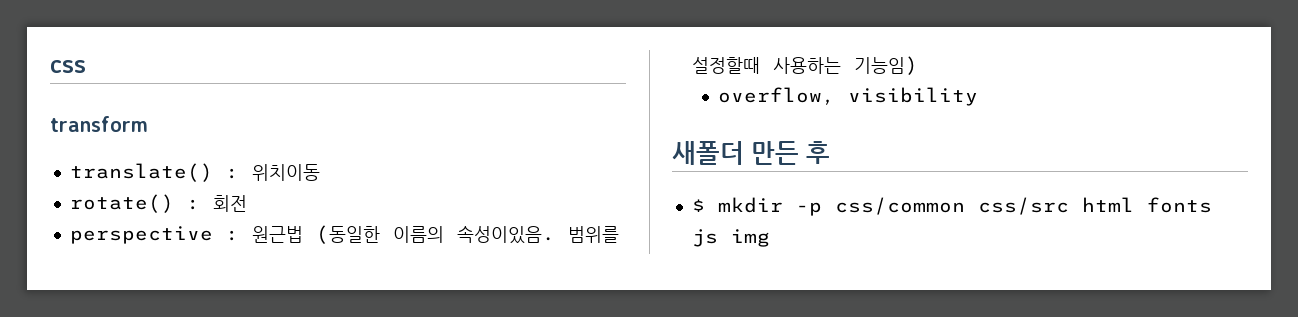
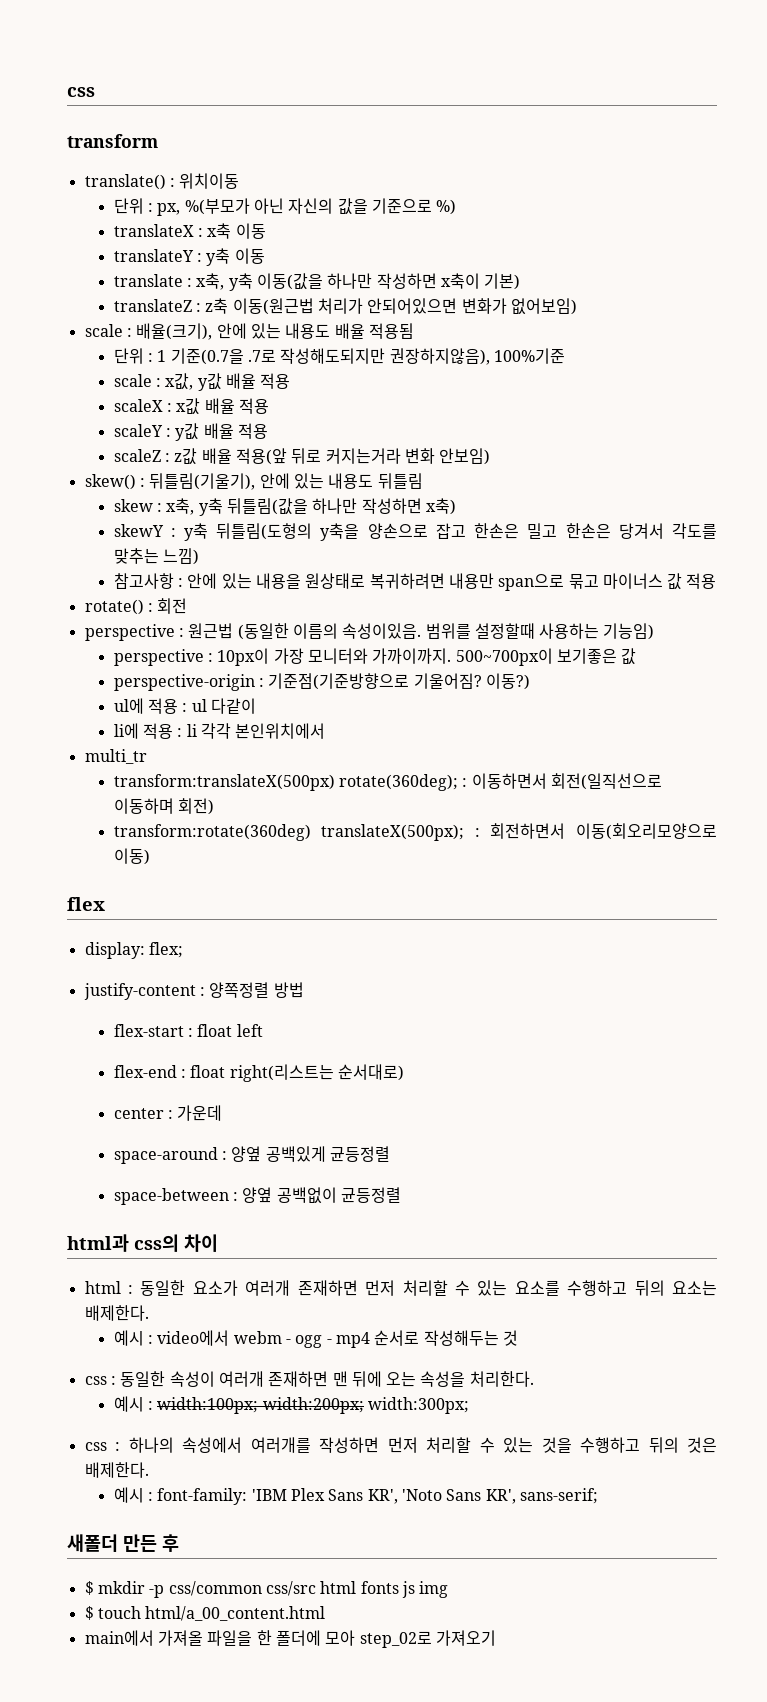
+ 단위 : px, %(부모가 아닌 자신의 값을 기준으로 %)
+ translateX : x축 이동
+ translateY : y축 이동
+ translate : x축, y축 이동(값을 하나만 작성하면 x축이 기본)
+ translateZ : z축 이동(원근법 처리가 안되어있으면 변화가 없어보임)
+ scale : 배율(크기), 안에 있는 내용도 배율 적용됨
+ 단위 : 1 기준(0.7을 .7로 작성해도되지만 권장하지않음), 100%기준
+ scale : x값, y값 배율 적용
+ scaleX : x값 배율 적용
+ scaleY : y값 배율 적용
+ scaleZ : z값 배율 적용(앞 뒤로 커지는거라 변화 안보임)
+ skew() : 뒤틀림(기울기), 안에 있는 내용도 뒤틀림
+ skew : x축, y축 뒤틀림(값을 하나만 작성하면 x축)
+ skewY : y축 뒤틀림(도형의 y축을 양손으로 잡고 한손은 밀고 한손은 당겨서 각도를 맞추는 느낌)
+ 참고사항 : 안에 있는 내용을 원상태로 복귀하려면 내용만 span으로 묶고 마이너스 값 적용
- overflow, visibility
+ perspective : 10px이 가장 모니터와 가까이까지. 500~700px이 보기좋은 값
+ perspective-origin : 기준점(기준방향으로 기울어짐? 이동?)
+ ul에 적용 : ul 다같이
+ li에 적용 : li 각각 본인위치에서
+ multi_tr
+ transform:translateX(500px) rotate(360deg); : 이동하면서 회전(일직선으로 이동하며 회전)
+ transform:rotate(360deg) translateX(500px); : 회전하면서 이동(회오리모양으로 이동)
+ flex
+ display: flex;
+ justify-content : 양쪽정렬 방법
+ flex-start : float left
+ flex-end : float right(리스트는 순서대로)
+ center : 가운데
+ space-around : 양옆 공백있게 균등정렬
+ space-between : 양옆 공백없이 균등정렬
+ html과 css의 차이
+ html : 동일한 요소가 여러개 존재하면 먼저 처리할 수 있는 요소를 수행하고 뒤의 요소는 배제한다.
+ 예시 : video에서 webm - ogg - mp4 순서로 작성해두는 것
+ css : 동일한 속성이 여러개 존재하면 맨 뒤에 오는 속성을 처리한다.
+ 예시 : width:100px; width:200px; width:300px;
+ css : 하나의 속성에서 여러개를 작성하면 먼저 처리할 수 있는 것을 수행하고 뒤의 것은 배제한다.
+ 예시 : font-family: 'IBM Plex Sans KR', 'Noto Sans KR', sans-serif;
+ $ touch html/a_00_content.html
+ main에서 가져올 파일을 한 폴더에 모아 step_02로 가져오기

